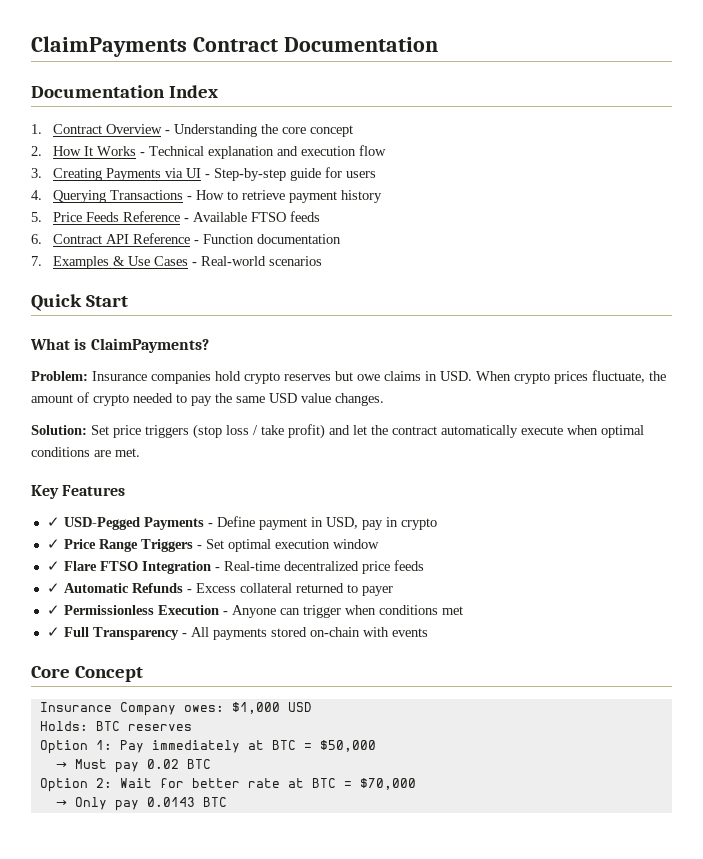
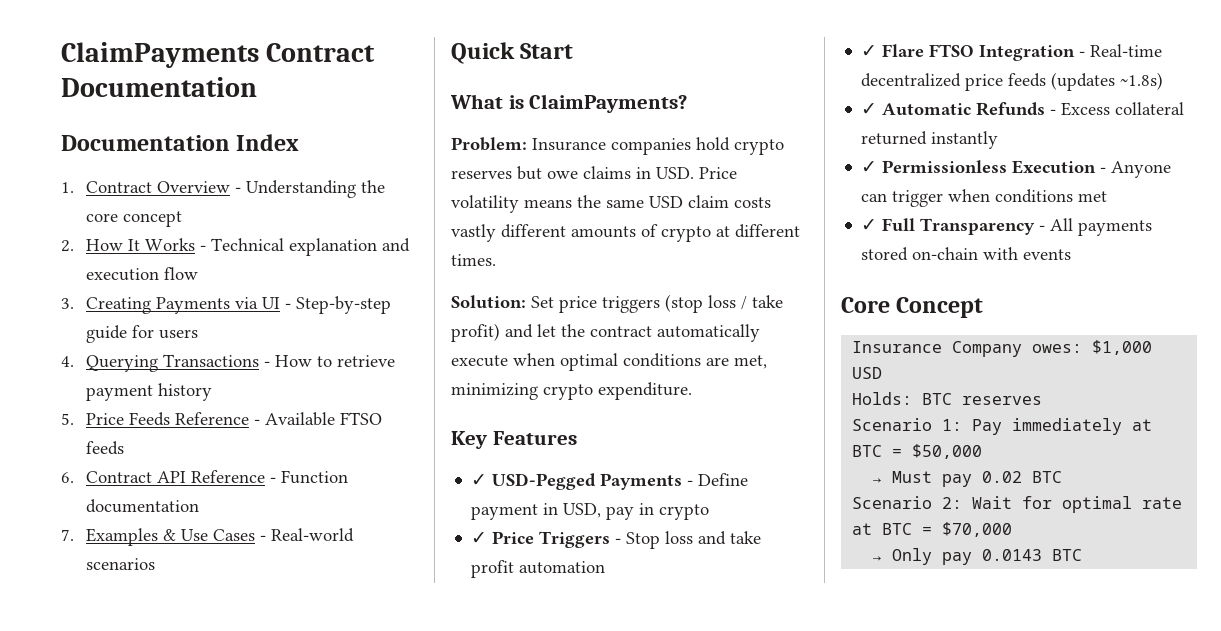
- Problem: Insurance companies hold crypto reserves but owe claims in USD. When crypto prices fluctuate, the amount of crypto needed to pay the same USD value changes.
+ Problem: Insurance companies hold crypto reserves but owe claims in USD. Price volatility means the same USD claim costs vastly different amounts of crypto at different times.
- Solution: Set price triggers (stop loss / take profit) and let the contract automatically execute when optimal conditions are met.
+ Solution: Set price triggers (stop loss / take profit) and let the contract automatically execute when optimal conditions are met, minimizing crypto expenditure.
- ✓ Price Range Triggers - Set optimal execution window
+ ✓ Price Triggers - Stop loss and take profit automation
- ✓ Flare FTSO Integration - Real-time decentralized price feeds
+ ✓ Flare FTSO Integration - Real-time decentralized price feeds (updates ~1.8s)
- ✓ Automatic Refunds - Excess collateral returned to payer
+ ✓ Automatic Refunds - Excess collateral returned instantly
- Option 1: Pay immediately at BTC = $50,000
+ Scenario 1: Pay immediately at BTC = $50,000
- Option 2: Wait for better rate at BTC = $70,000
+ Scenario 2: Wait for optimal rate at BTC = $70,000

